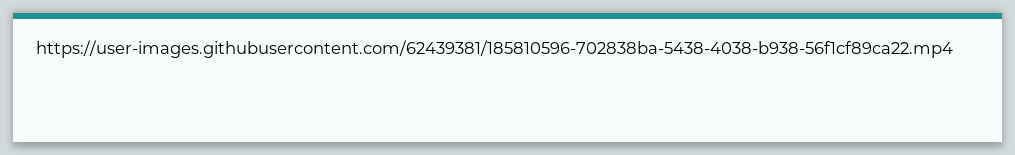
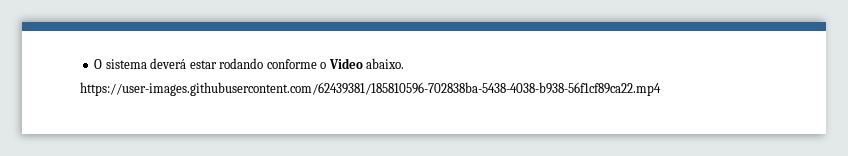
+ O sistema deverá estar rodando conforme o Video abaixo.

